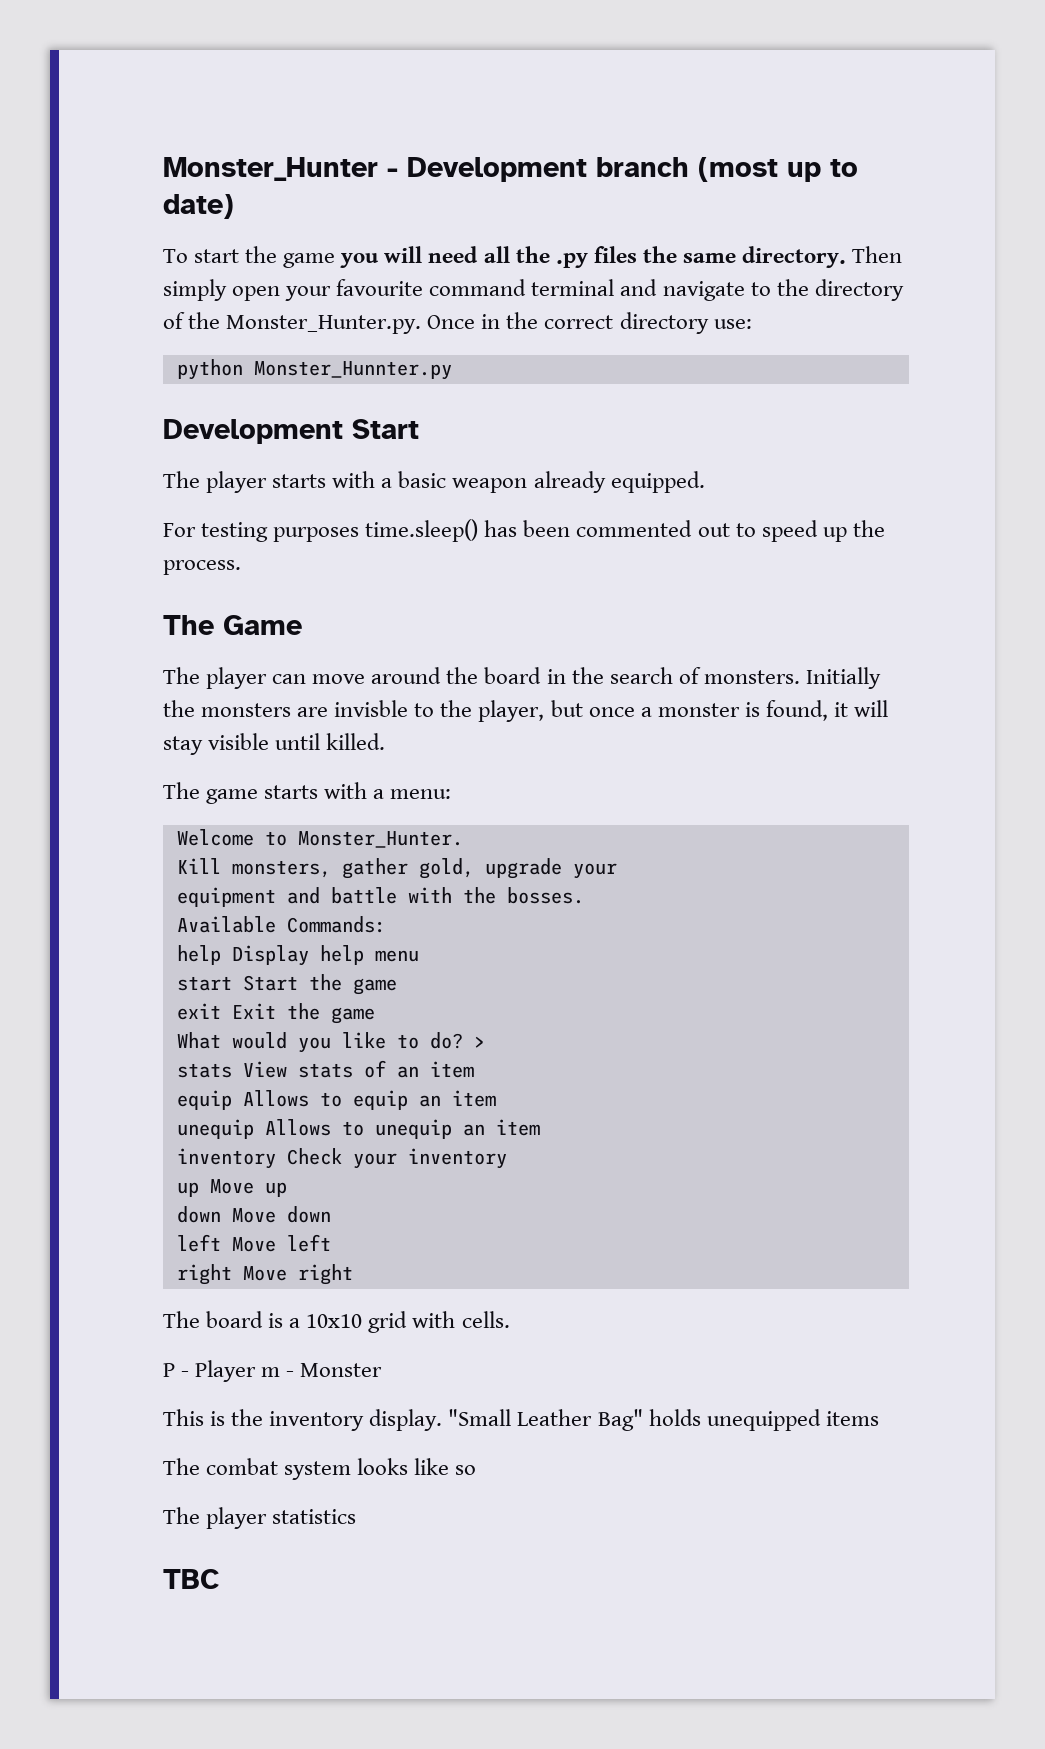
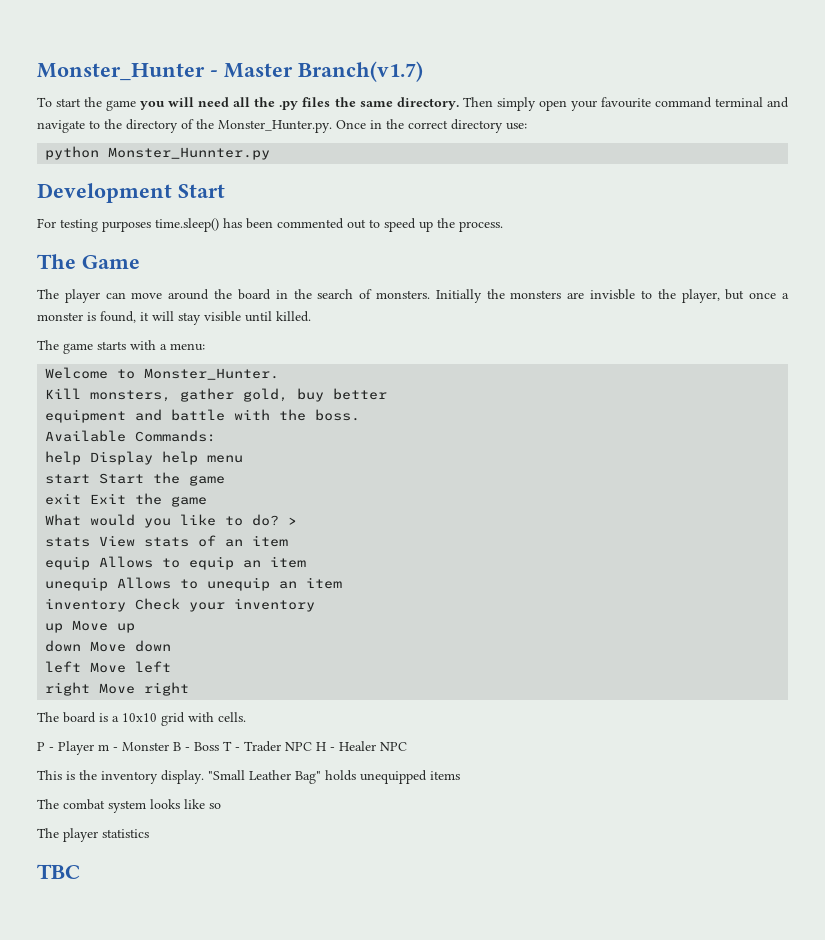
- Monster_Hunter - Development branch (most up to date)
+ Monster_Hunter - Master Branch(v1.7)
- The player starts with a basic weapon already equipped.
- Kill monsters, gather gold, upgrade your
+ Kill monsters, gather gold, buy better
- equipment and battle with the bosses.
+ equipment and battle with the boss.
- P - Player m - Monster
+ P - Player m - Monster B - Boss T - Trader NPC H - Healer NPC

